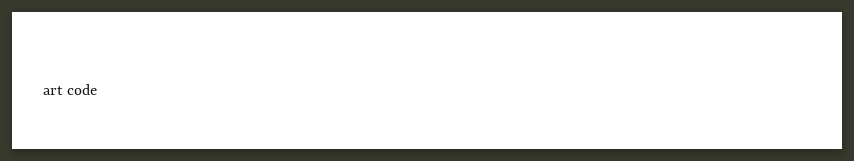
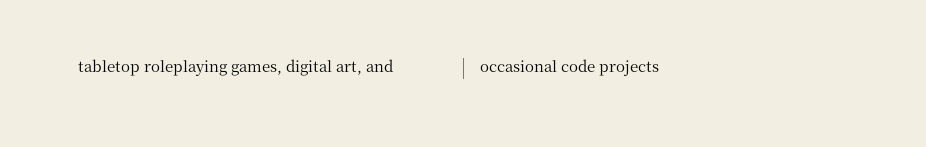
- art code
+ tabletop roleplaying games, digital art, and occasional code projects

